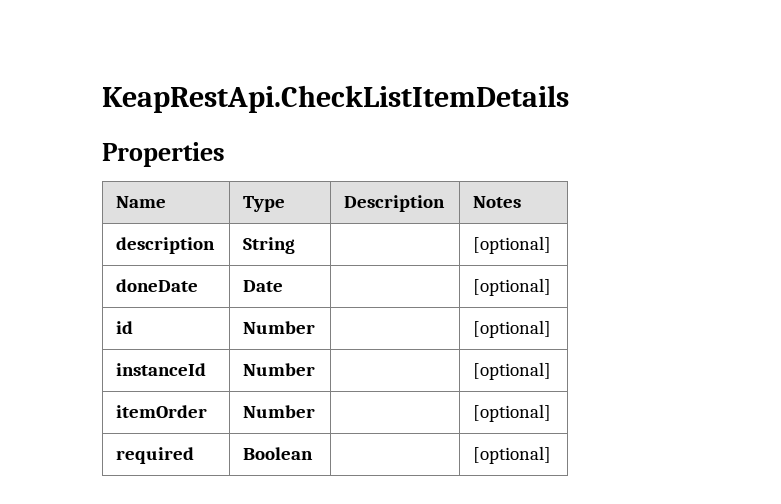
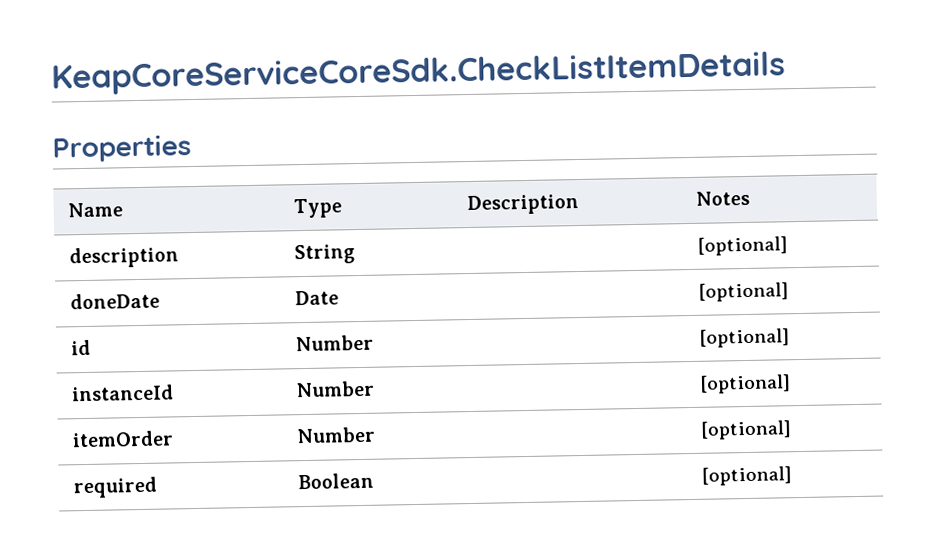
- KeapRestApi.CheckListItemDetails
+ KeapCoreServiceCoreSdk.CheckListItemDetails

